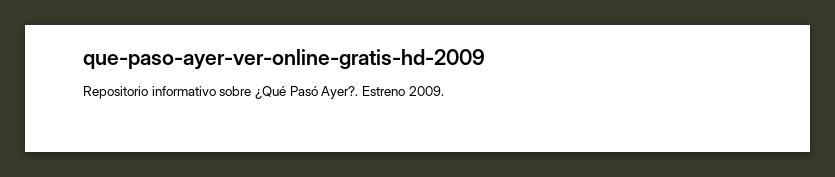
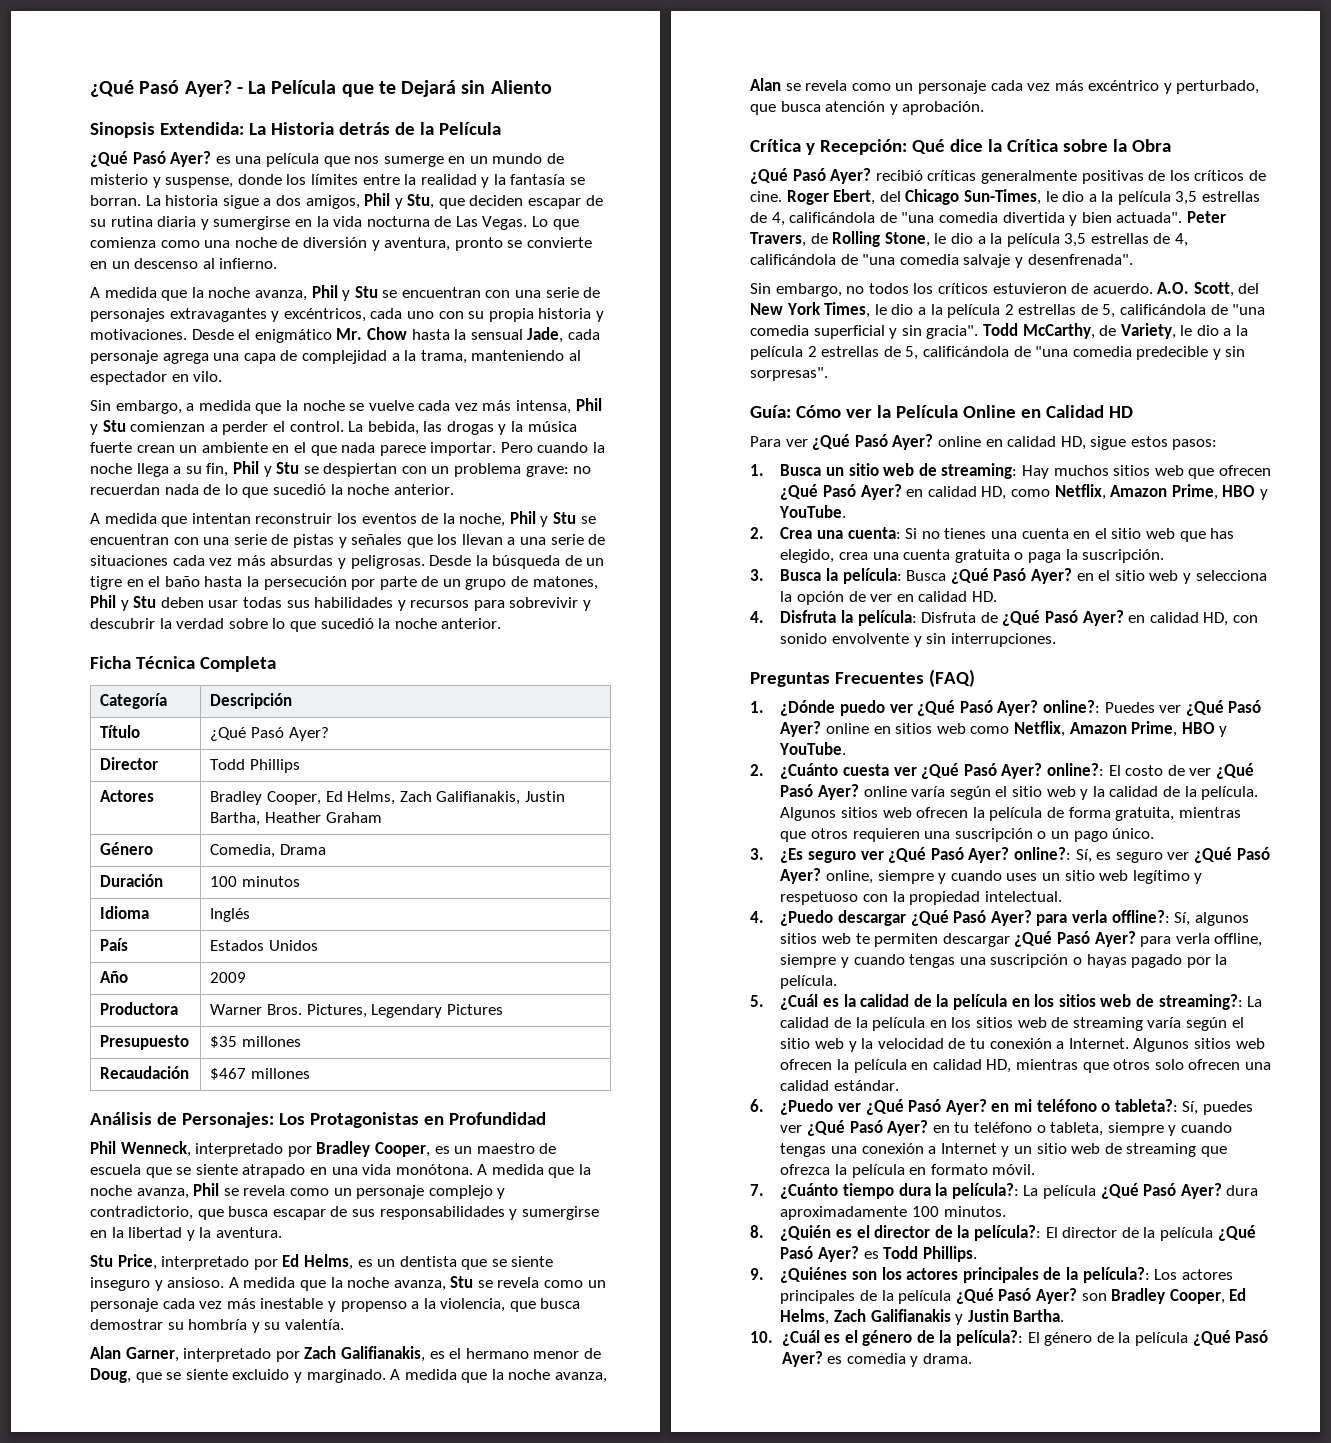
- que-paso-ayer-ver-online-gratis-hd-2009
- Repositorio informativo sobre ¿Qué Pasó Ayer?. Estreno 2009.
+ ¿Qué Pasó Ayer? - La Película que te Dejará sin Aliento
+ Sinopsis Extendida: La Historia detrás de la Película
+ ¿Qué Pasó Ayer? es una película que nos sumerge en un mundo de misterio y suspense, donde los límites entre la realidad y la fantasía se borran. La historia sigue a dos amigos, Phil y Stu, que deciden escapar de su rutina diaria y sumergirse en la vida nocturna de Las Vegas. Lo que comienza como una noche de diversión y aventura, pronto se convierte en un descenso al infierno.
+ A medida que la noche avanza, Phil y Stu se encuentran con una serie de personajes extravagantes y excéntricos, cada uno con su propia historia y motivaciones. Desde el enigmático Mr. Chow hasta la sensual Jade, cada personaje agrega una capa de complejidad a la trama, manteniendo al espectador en vilo.
+ Sin embargo, a medida que la noche se vuelve cada vez más intensa, Phil y Stu comienzan a perder el control. La bebida, las drogas y la música fuerte crean un ambiente en el que nada parece importar. Pero cuando la noche llega a su fin, Phil y Stu se despiertan con un problema grave: no recuerdan nada de lo que sucedió la noche anterior.
+ A medida que intentan reconstruir los eventos de la noche, Phil y Stu se encuentran con una serie de pistas y señales que los llevan a una serie de situaciones cada vez más absurdas y peligrosas. Desde la búsqueda de un tigre en el baño hasta la persecución por parte de un grupo de matones, Phil y Stu deben usar todas sus habilidades y recursos para sobrevivir y descubrir la verdad sobre lo que sucedió la noche anterior.
+ Ficha Técnica Completa
+ Categoría | Descripción
+ Título | ¿Qué Pasó Ayer?
+ Director | Todd Phillips
+ Actores | Bradley Cooper, Ed Helms, Zach Galifianakis, Justin Bartha, Heather Graham
+ Género | Comedia, Drama
+ Duración | 100 minutos
+ Idioma | Inglés
+ País | Estados Unidos
+ Año | 2009
+ Productora | Warner Bros. Pictures, Legendary Pictures
+ Presupuesto | $35 millones
+ Recaudación | $467 millones
+ Análisis de Personajes: Los Protagonistas en Profundidad
+ Phil Wenneck, interpretado por Bradley Cooper, es un maestro de escuela que se siente atrapado en una vida monótona. A medida que la noche avanza, Phil se revela como un personaje complejo y contradictorio, que busca escapar de sus responsabilidades y sumergirse en la libertad y la aventura.
+ Stu Price, interpretado por Ed Helms, es un dentista que se siente inseguro y ansioso. A medida que la noche avanza, Stu se revela como un personaje cada vez más inestable y propenso a la violencia, que busca demostrar su hombría y su valentía.
+ Alan Garner, interpretado por Zach Galifianakis, es el hermano menor de Doug, que se siente excluido y marginado. A medida que la noche avanza, Alan se revela como un personaje cada vez más excéntrico y perturbado, que busca atención y aprobación.
+ Crítica y Recepción: Qué dice la Crítica sobre la Obra
+ ¿Qué Pasó Ayer? recibió críticas generalmente positivas de los críticos de cine. Roger Ebert, del Chicago Sun-Times, le dio a la película 3,5 estrellas de 4, calificándola de "una comedia divertida y bien actuada". Peter Travers, de Rolling Stone, le dio a la película 3,5 estrellas de 4, calificándola de "una comedia salvaje y desenfrenada".
+ Sin embargo, no todos los críticos estuvieron de acuerdo. A.O. Scott, del New York Times, le dio a la película 2 estrellas de 5, calificándola de "una comedia superficial y sin gracia". Todd McCarthy, de Variety, le dio a la película 2 estrellas de 5, calificándola de "una comedia predecible y sin sorpresas".
+ Guía: Cómo ver la Película Online en Calidad HD
+ Para ver ¿Qué Pasó Ayer? online en calidad HD, sigue estos pasos:
+ 1. Busca un sitio web de streaming: Hay muchos sitios web que ofrecen ¿Qué Pasó Ayer? en calidad HD, como Netflix, Amazon Prime, HBO y YouTube.
+ 2. Crea una cuenta: Si no tienes una cuenta en el sitio web que has elegido, crea una cuenta gratuita o paga la suscripción.
+ 3. Busca la película: Busca ¿Qué Pasó Ayer? en el sitio web y selecciona la opción de ver en calidad HD.
+ 4. Disfruta la película: Disfruta de ¿Qué Pasó Ayer? en calidad HD, con sonido envolvente y sin interrupciones.
+ Preguntas Frecuentes (FAQ)
+ 1. ¿Dónde puedo ver ¿Qué Pasó Ayer? online?: Puedes ver ¿Qué Pasó Ayer? online en sitios web como Netflix, Amazon Prime, HBO y YouTube.
+ 2. ¿Cuánto cuesta ver ¿Qué Pasó Ayer? online?: El costo de ver ¿Qué Pasó Ayer? online varía según el sitio web y la calidad de la película. Algunos sitios web ofrecen la película de forma gratuita, mientras que otros requieren una suscripción o un pago único.
+ 3. ¿Es seguro ver ¿Qué Pasó Ayer? online?: Sí, es seguro ver ¿Qué Pasó Ayer? online, siempre y cuando uses un sitio web legítimo y respetuoso con la propiedad intelectual.
+ 4. ¿Puedo descargar ¿Qué Pasó Ayer? para verla offline?: Sí, algunos sitios web te permiten descargar ¿Qué Pasó Ayer? para verla offline, siempre y cuando tengas una suscripción o hayas pagado por la película.
+ 5. ¿Cuál es la calidad de la película en los sitios web de streaming?: La calidad de la película en los sitios web de streaming varía según el sitio web y la velocidad de tu conexión a Internet. Algunos sitios web ofrecen la película en calidad HD, mientras que otros solo ofrecen una calidad estándar.
+ 6. ¿Puedo ver ¿Qué Pasó Ayer? en mi teléfono o tableta?: Sí, puedes ver ¿Qué Pasó Ayer? en tu teléfono o tableta, siempre y cuando tengas una conexión a Internet y un sitio web de streaming que ofrezca la película en formato móvil.
+ 7. ¿Cuánto tiempo dura la película?: La película ¿Qué Pasó Ayer? dura aproximadamente 100 minutos.
+ 8. ¿Quién es el director de la película?: El director de la película ¿Qué Pasó Ayer? es Todd Phillips.
+ 9. ¿Quiénes son los actores principales de la película?: Los actores principales de la película ¿Qué Pasó Ayer? son Bradley Cooper, Ed Helms, Zach Galifianakis y Justin Bartha.
+ 10. ¿Cuál es el género de la película?: El género de la película ¿Qué Pasó Ayer? es comedia y drama.

